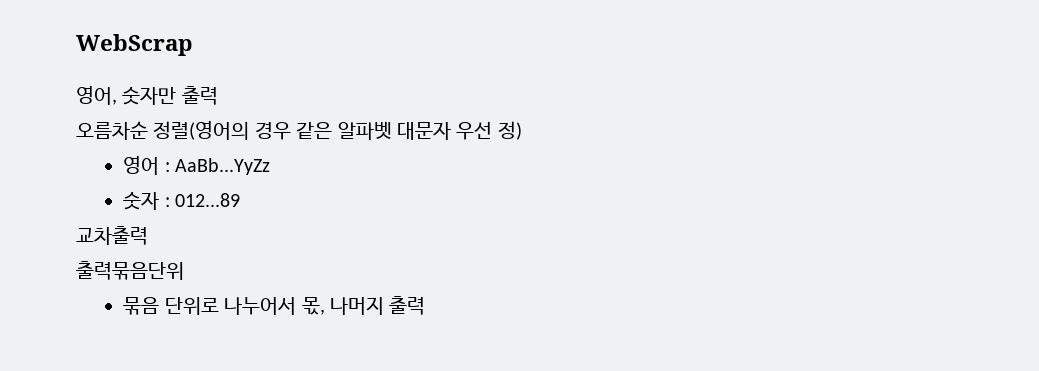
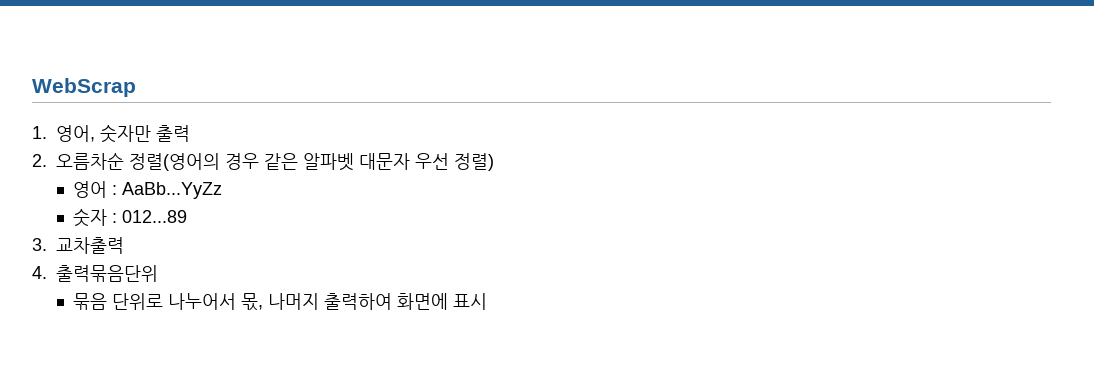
- 영어, 숫자만 출력
+ 1. 영어, 숫자만 출력
- 오름차순 정렬(영어의 경우 같은 알파벳 대문자 우선 정)
+ 2. 오름차순 정렬(영어의 경우 같은 알파벳 대문자 우선 정렬)
- 교차출력
+ 3. 교차출력
- 출력묶음단위
+ 4. 출력묶음단위
- 묶음 단위로 나누어서 몫, 나머지 출력
+ 묶음 단위로 나누어서 몫, 나머지 출력하여 화면에 표시

